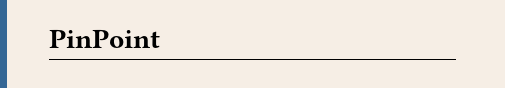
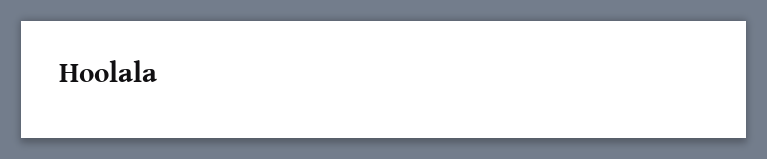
- PinPoint
+ Hoolala

